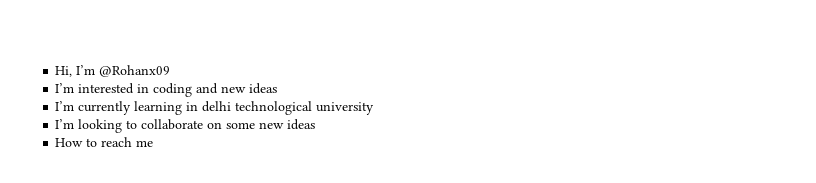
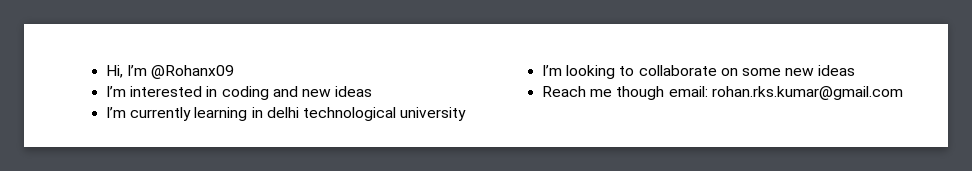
- How to reach me
+ Reach me though email: rohan.rks.kumar@gmail.com

